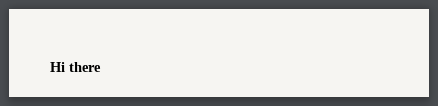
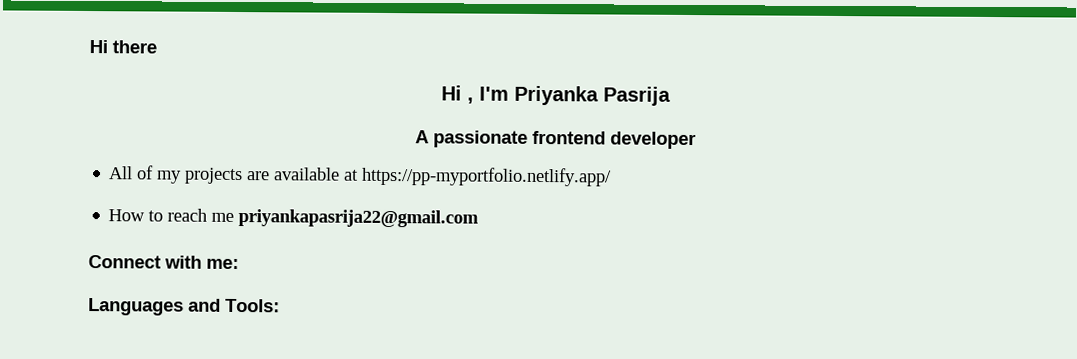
+ Hi , I'm Priyanka Pasrija
+ A passionate frontend developer
+ All of my projects are available at https://pp-myportfolio.netlify.app/
+ How to reach me priyankapasrija22@gmail.com
+ Connect with me:
+ Languages and Tools:

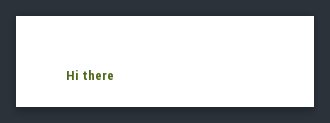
- Hi , I'm Priyanka Pasrija
- A passionate frontend developer
- All of my projects are available at https://pp-myportfolio.netlify.app/
- How to reach me priyankapasrija22@gmail.com
- Connect with me:
- Languages and Tools:

